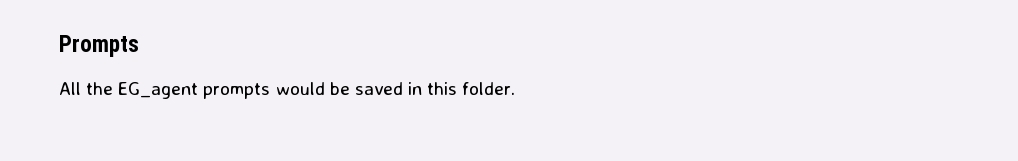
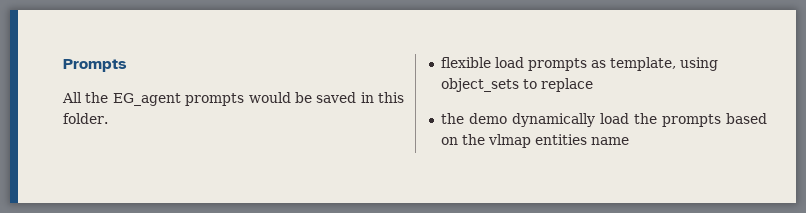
+ flexible load prompts as template, using object_sets to replace
+ the demo dynamically load the prompts based on the vlmap entities name

